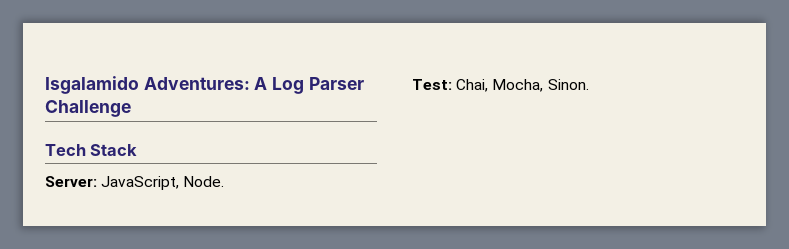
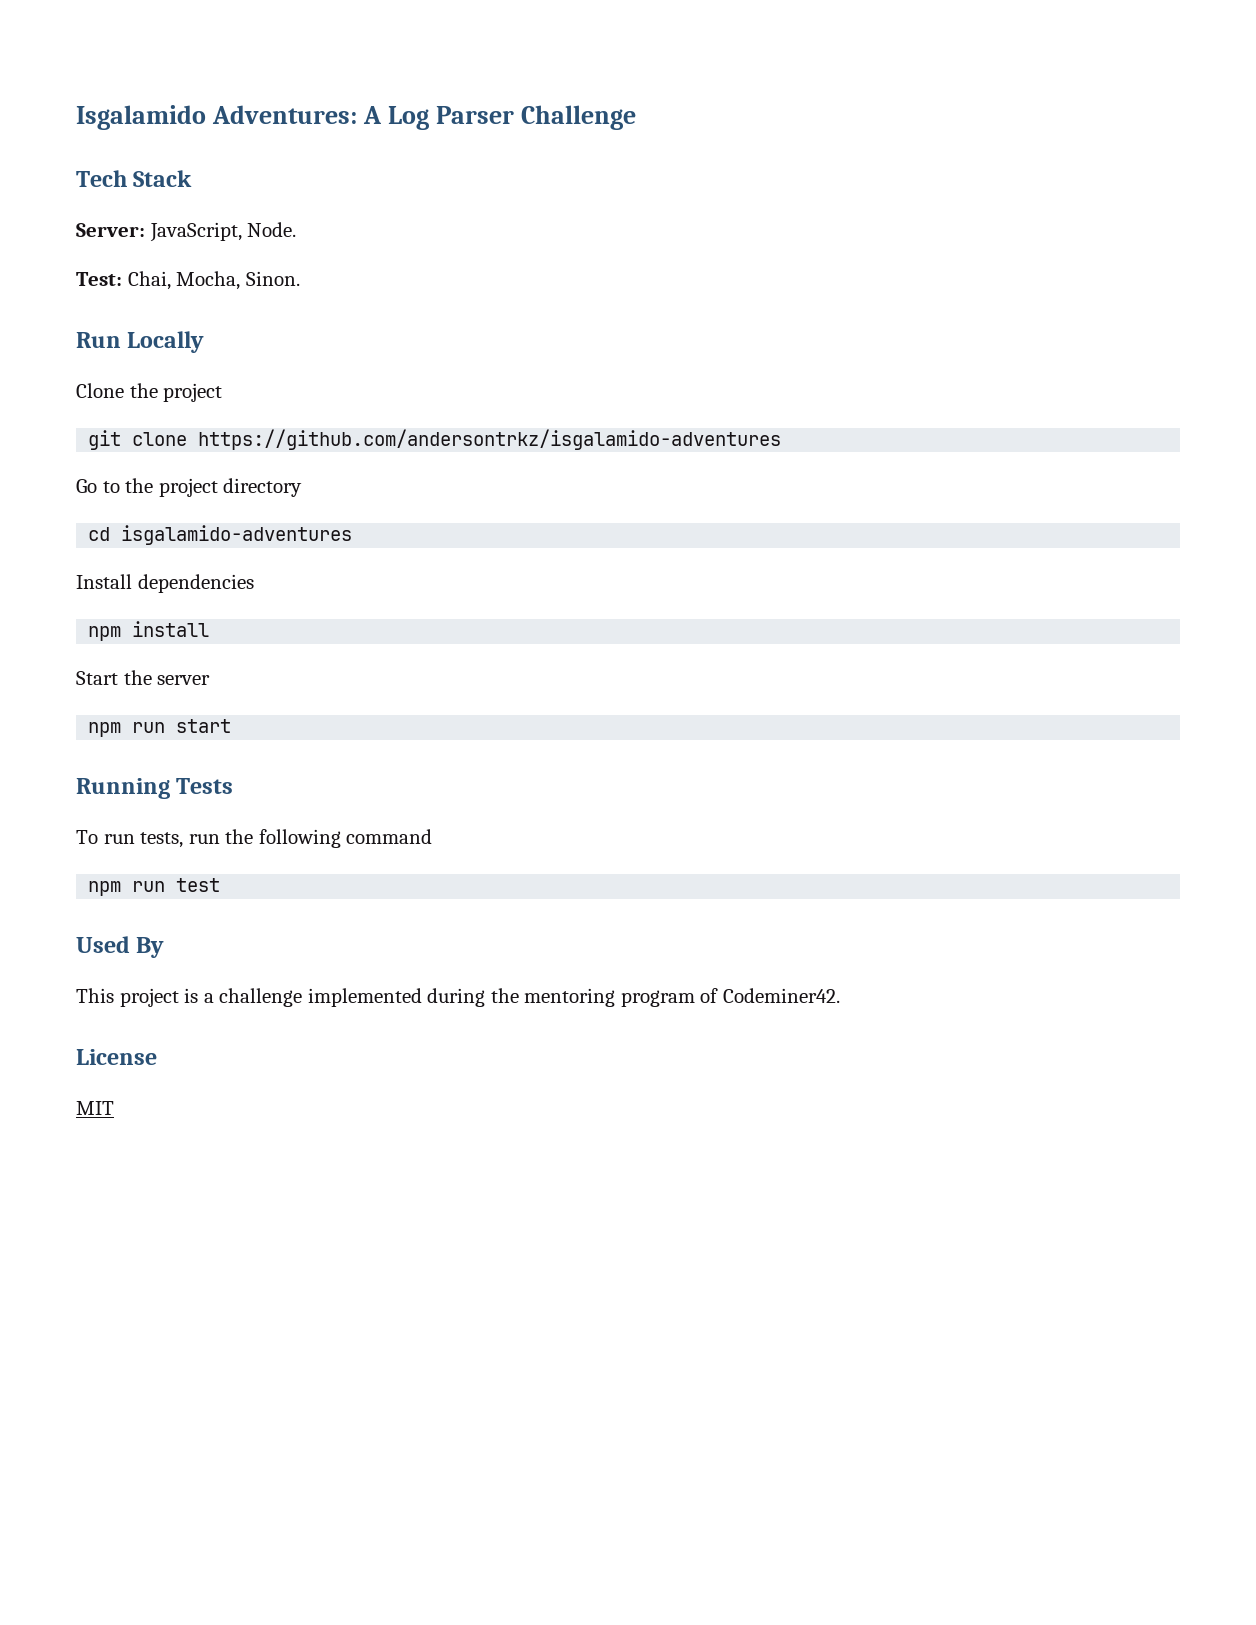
+ Run Locally
+ Clone the project
+ git clone https://github.com/andersontrkz/isgalamido-adventures
+ Go to the project directory
+ cd isgalamido-adventures
+ Install dependencies
+ npm install
+ Start the server
+ npm run start
+ Running Tests
+ To run tests, run the following command
+ npm run test
+ Used By
+ This project is a challenge implemented during the mentoring program of Codeminer42.
+ License
+ MIT

